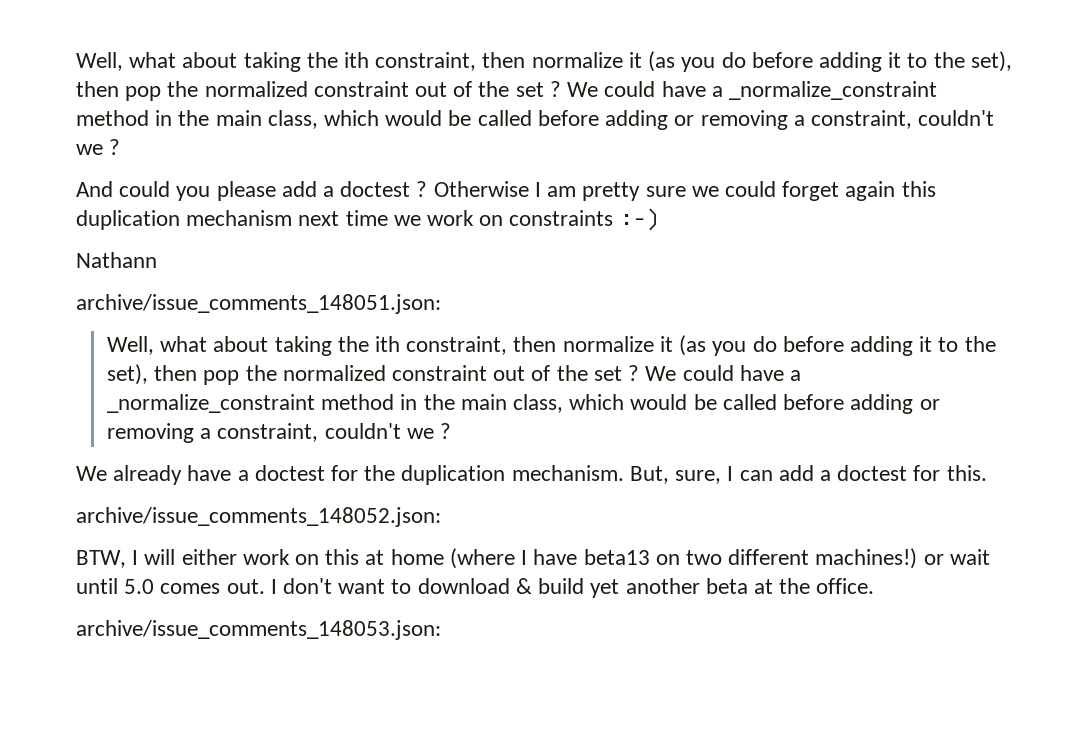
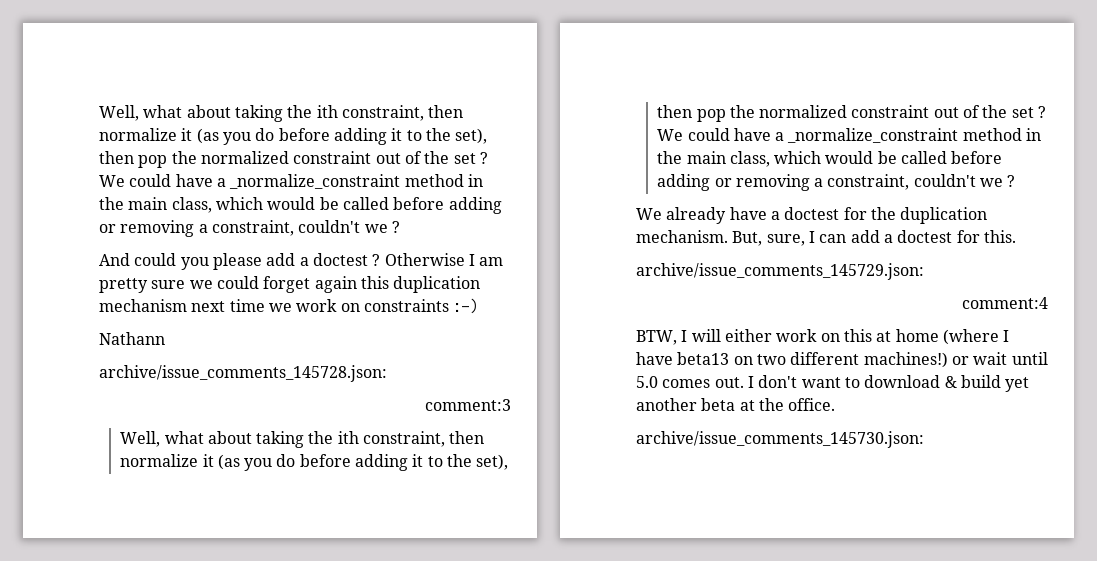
- archive/issue_comments_148051.json:
+ archive/issue_comments_145728.json:
+ comment:3
- archive/issue_comments_148052.json:
+ archive/issue_comments_145729.json:
+ comment:4
- archive/issue_comments_148053.json:
+ archive/issue_comments_145730.json:

